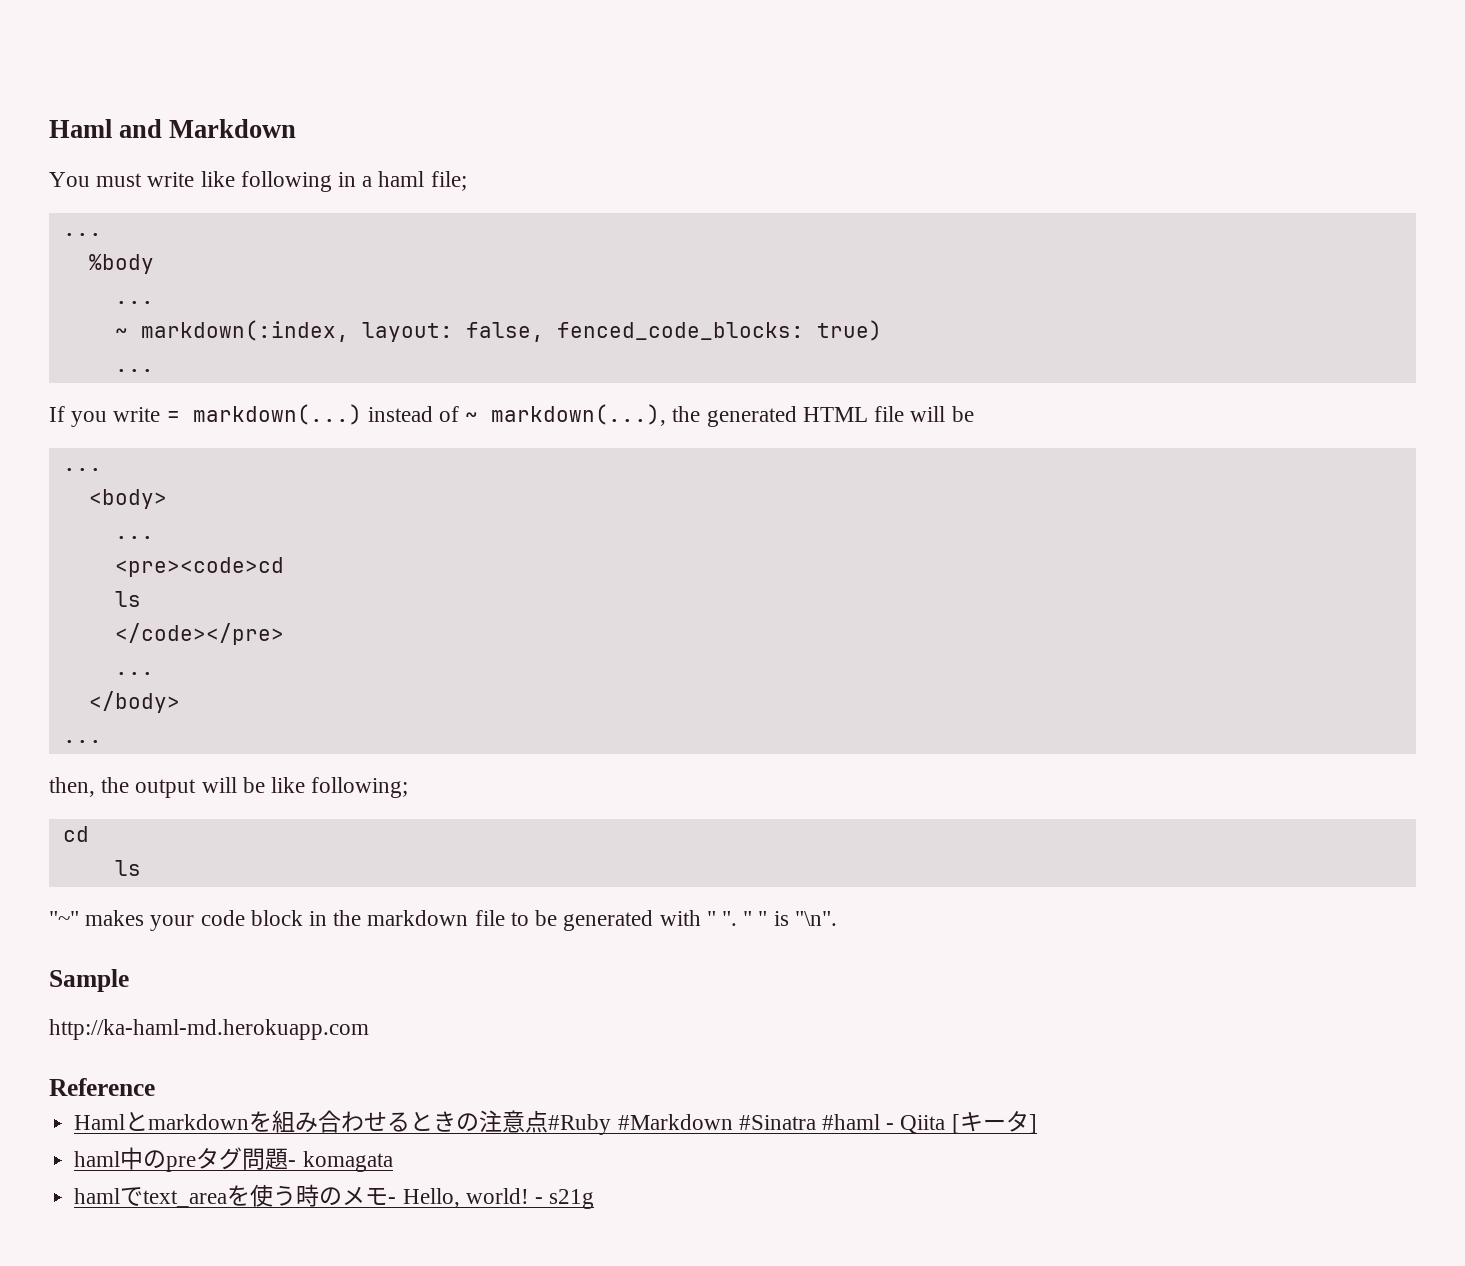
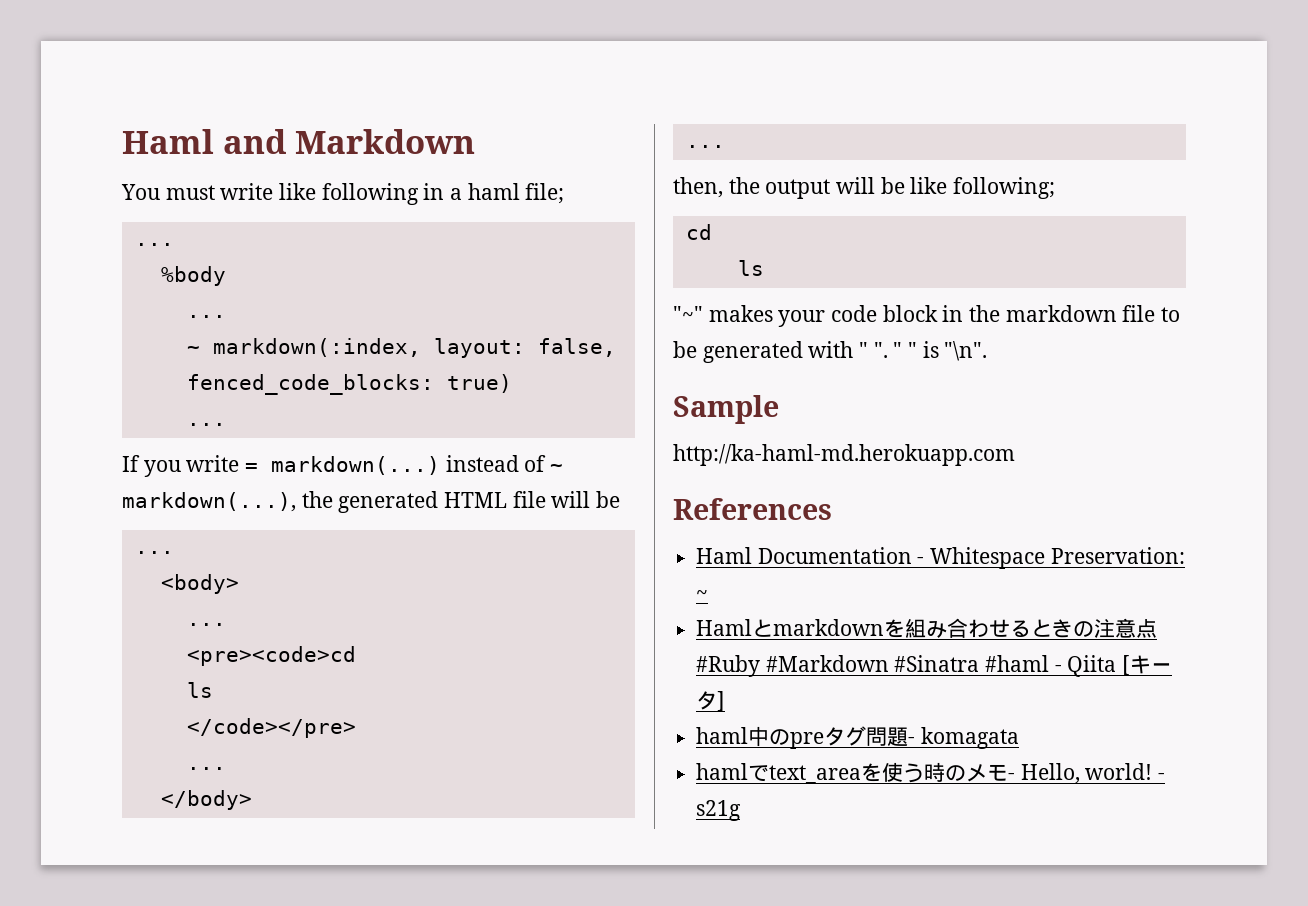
- Reference
+ References
+ Haml Documentation - Whitespace Preservation: ~

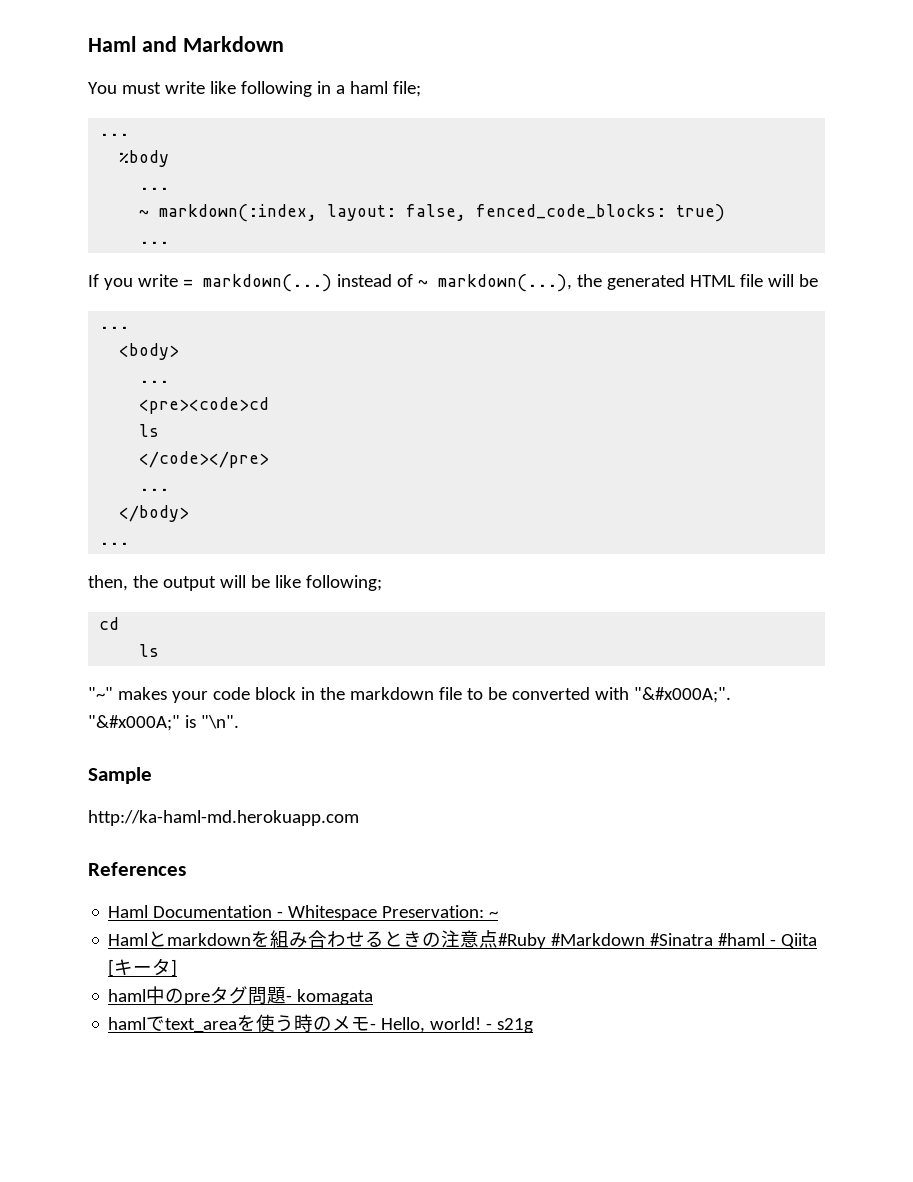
- "~" makes your code block in the markdown file to be generated with " ". " " is "\n".
+ "~" makes your code block in the markdown file to be converted with "&#x000A;". "&#x000A;" is "\n".

